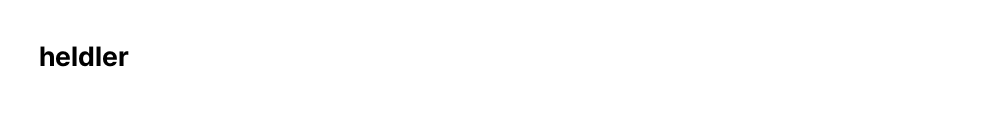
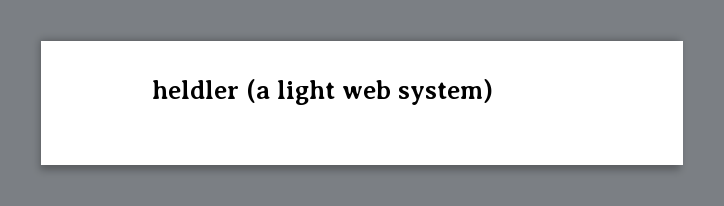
- heldler
+ heldler (a light web system)

